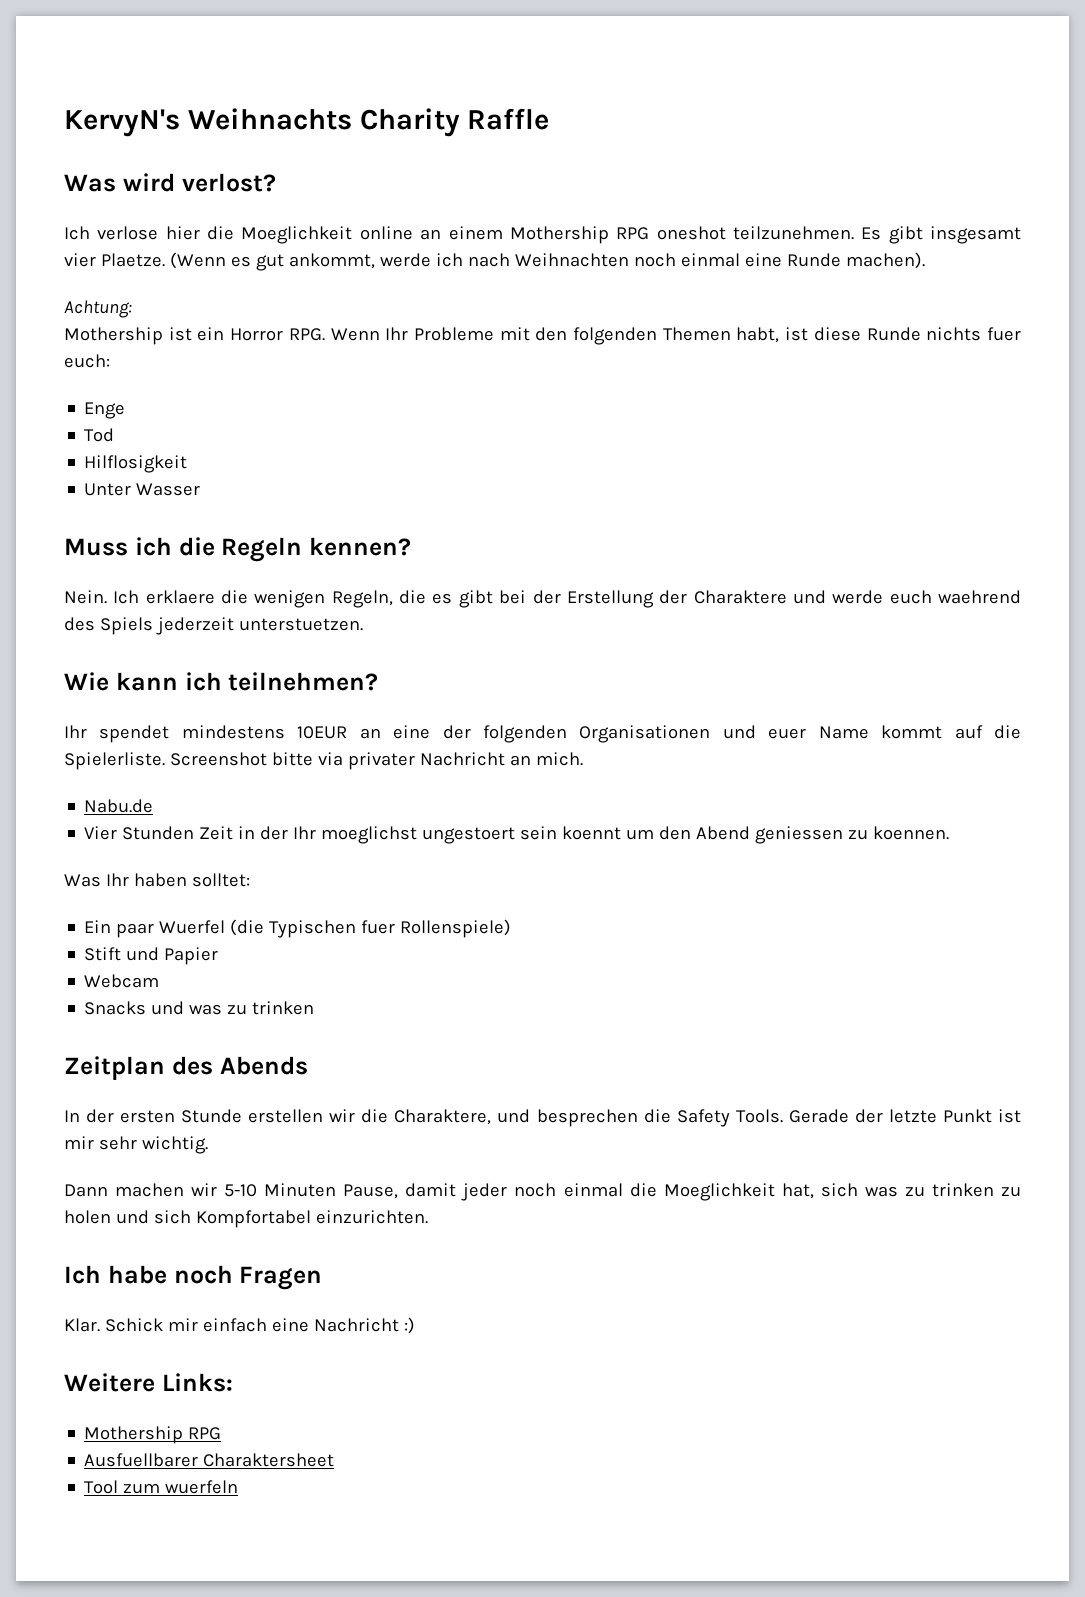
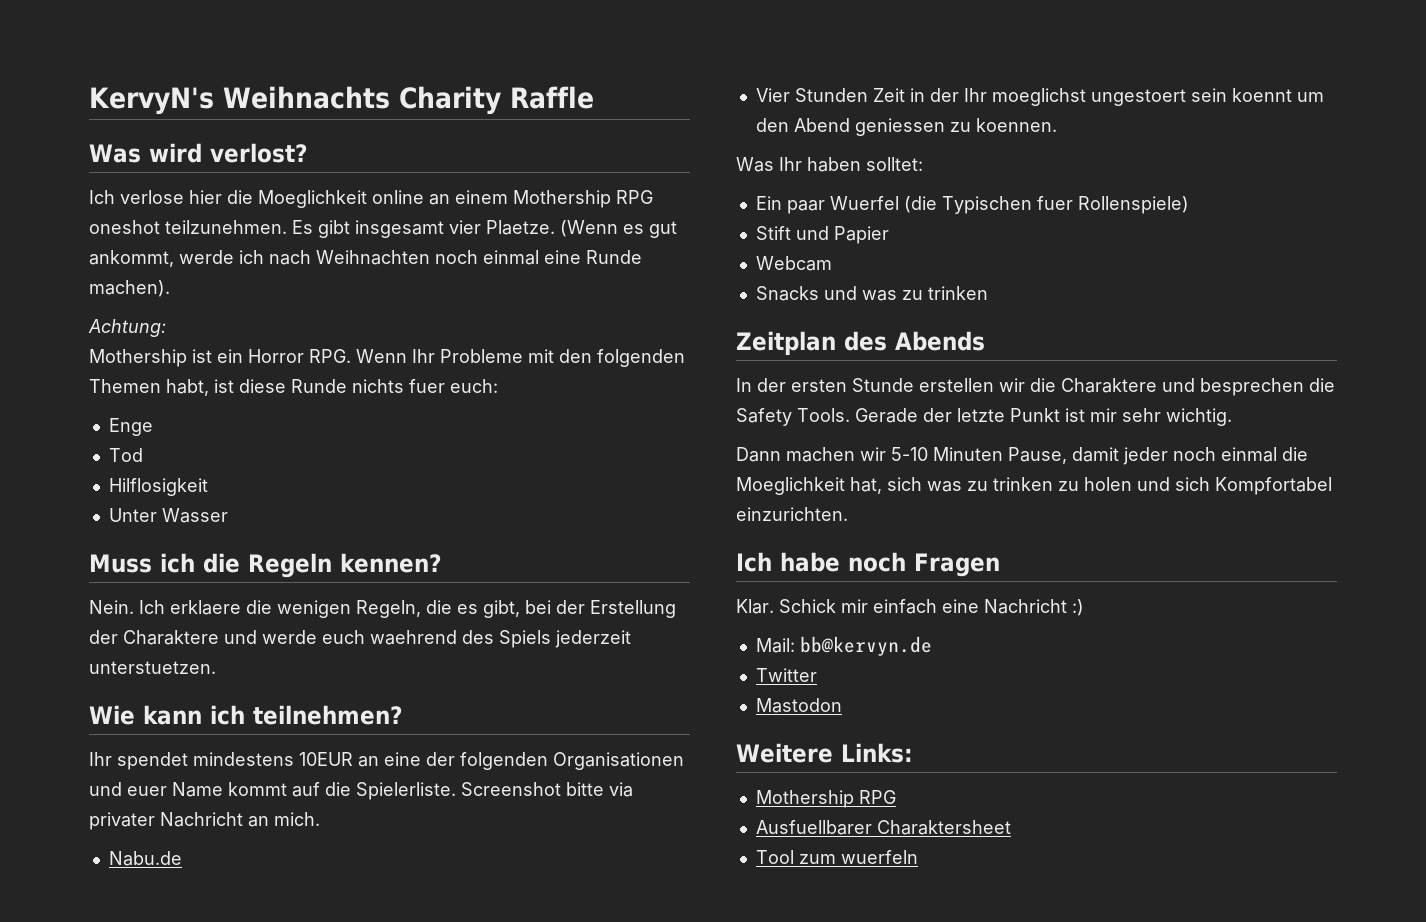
- Ich erklaere die wenigen Regeln, die es gibt bei der Erstellung der Charaktere und werde euch waehrend des Spiels jederzeit unterstuetzen.
+ Ich erklaere die wenigen Regeln, die es gibt, bei der Erstellung der Charaktere und werde euch waehrend des Spiels jederzeit unterstuetzen.
- In der ersten Stunde erstellen wir die Charaktere, und besprechen die Safety Tools.
+ In der ersten Stunde erstellen wir die Charaktere und besprechen die Safety Tools.
+ Mail: bb@kervyn.de
+ Twitter
+ Mastodon

